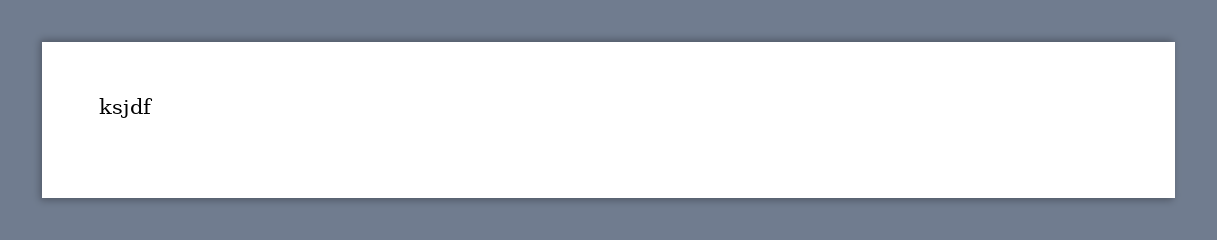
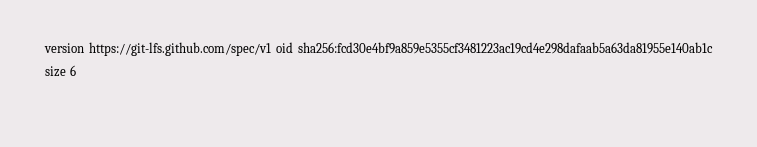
- ksjdf
+ version https://git-lfs.github.com/spec/v1 oid sha256:fcd30e4bf9a859e5355cf3481223ac19cd4e298dafaab5a63da81955e140ab1c size 6

